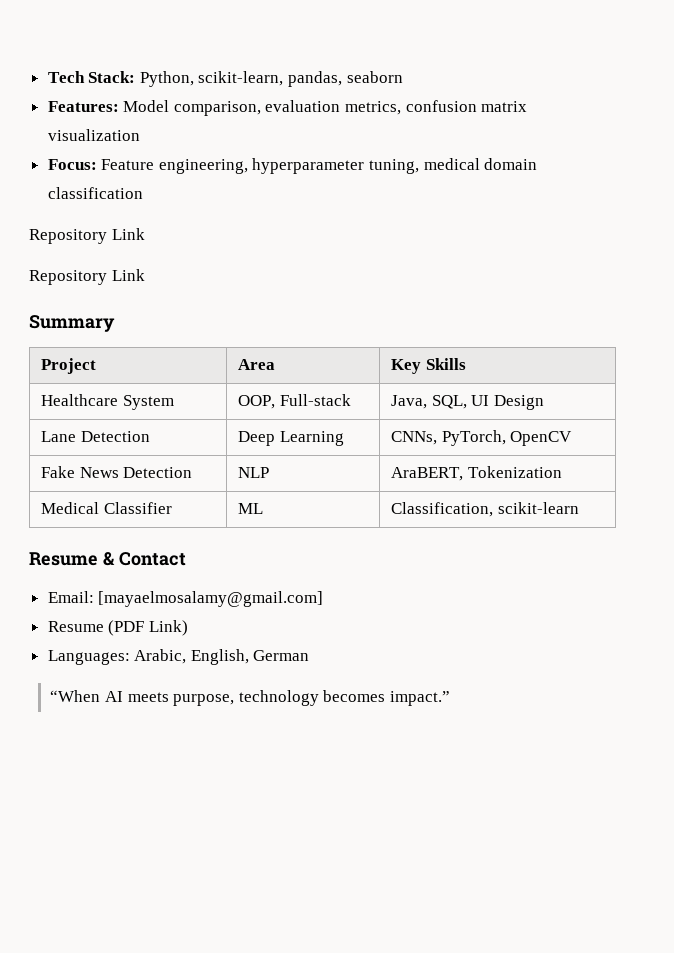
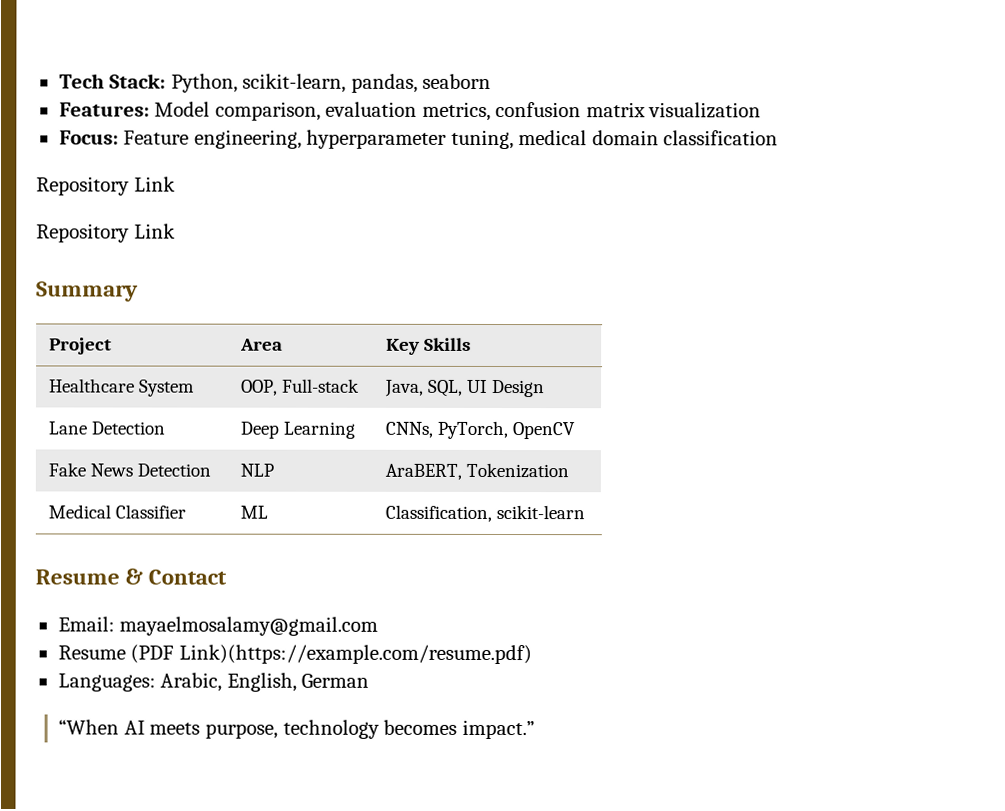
- Email: [mayaelmosalamy@gmail.com]
+ Email: mayaelmosalamy@gmail.com
- Resume (PDF Link)
+ Resume (PDF Link)(https://example.com/resume.pdf)

